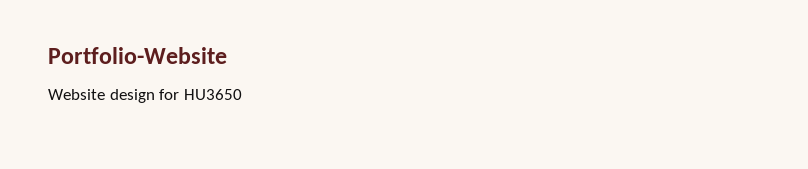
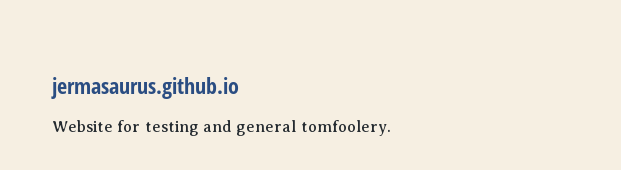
- Portfolio-Website
+ jermasaurus.github.io
- Website design for HU3650
+ Website for testing and general tomfoolery.

